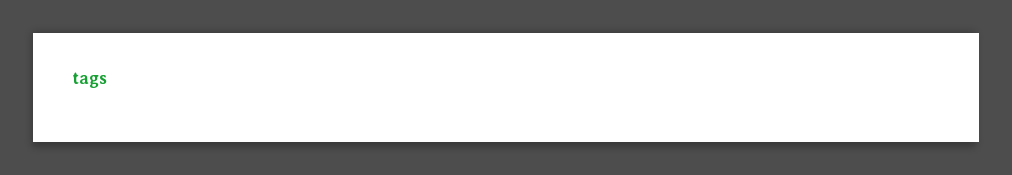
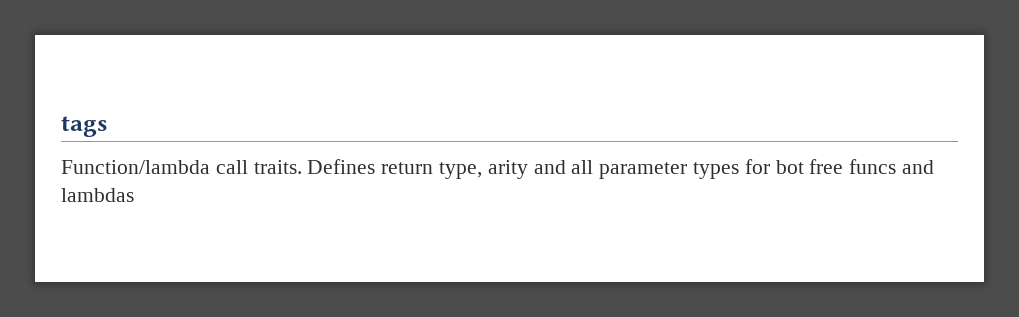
+ Function/lambda call traits. Defines return type, arity and all parameter types for bot free funcs and lambdas

